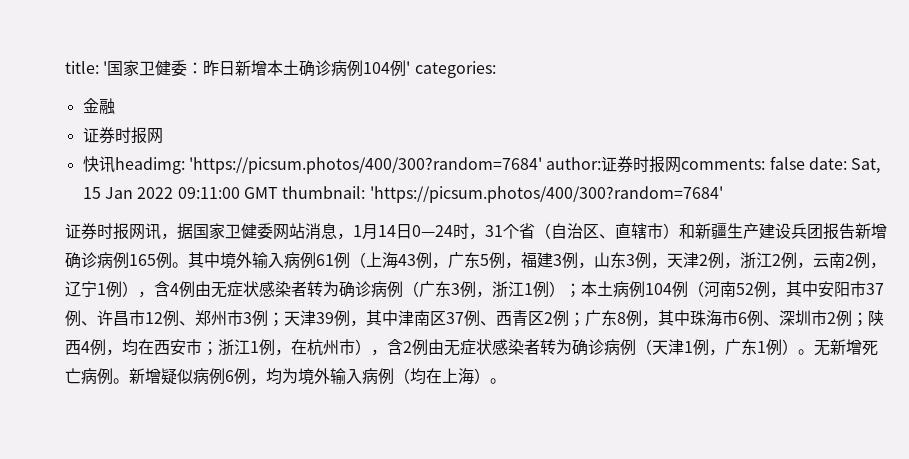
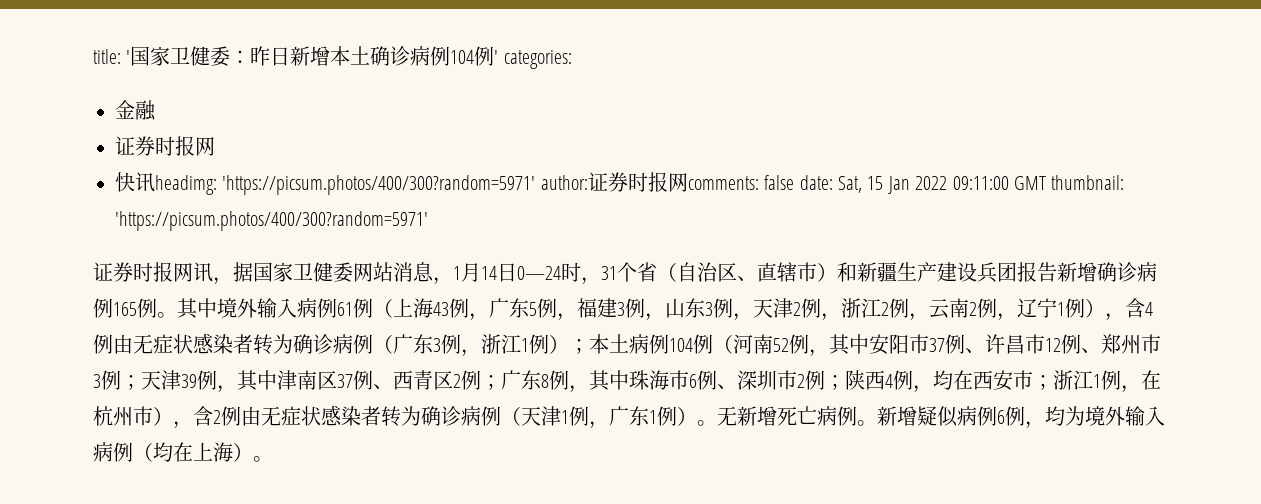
- 快讯headimg: 'https://picsum.photos/400/300?random=7684' author:证券时报网comments: false date: Sat, 15 Jan 2022 09:11:00 GMT thumbnail: 'https://picsum.photos/400/300?random=7684'
+ 快讯headimg: 'https://picsum.photos/400/300?random=5971' author:证券时报网comments: false date: Sat, 15 Jan 2022 09:11:00 GMT thumbnail: 'https://picsum.photos/400/300?random=5971'

